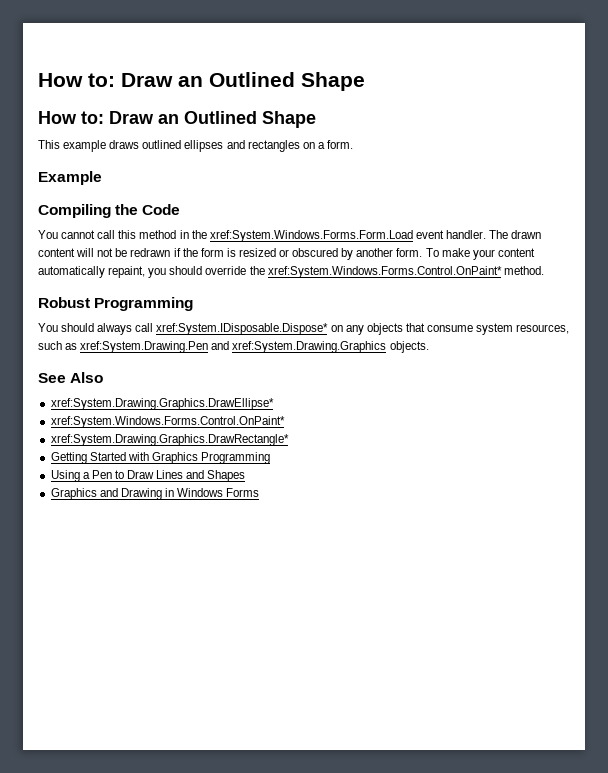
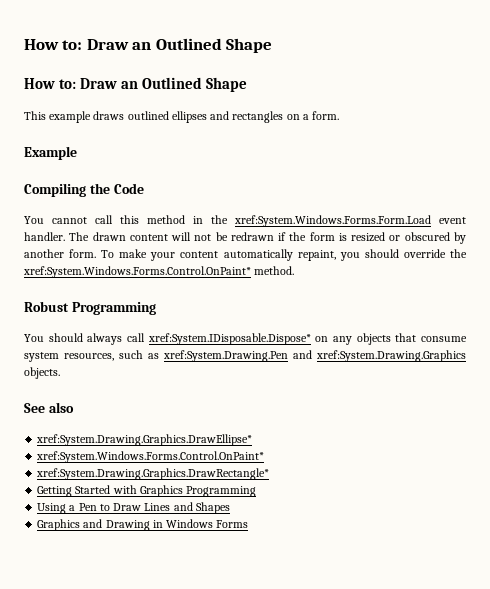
- See Also
+ See also

